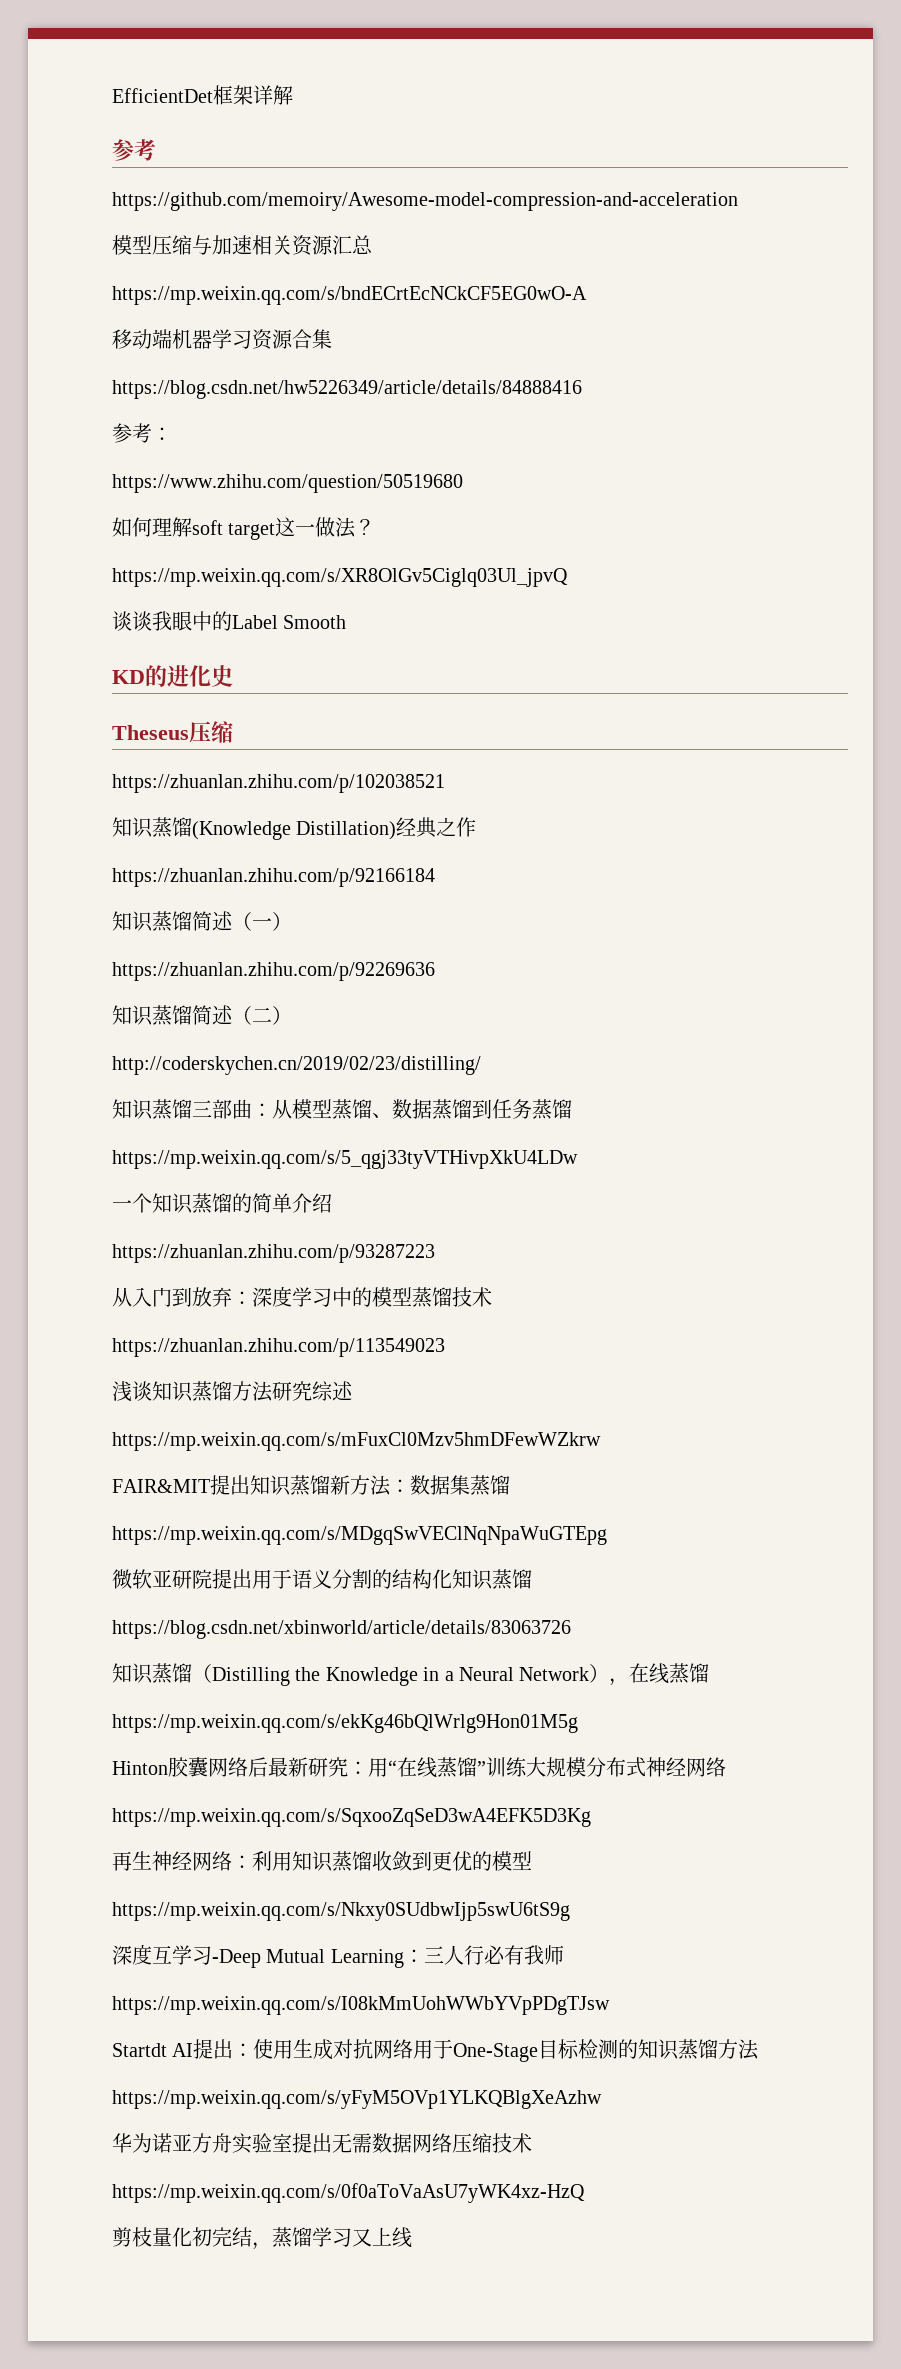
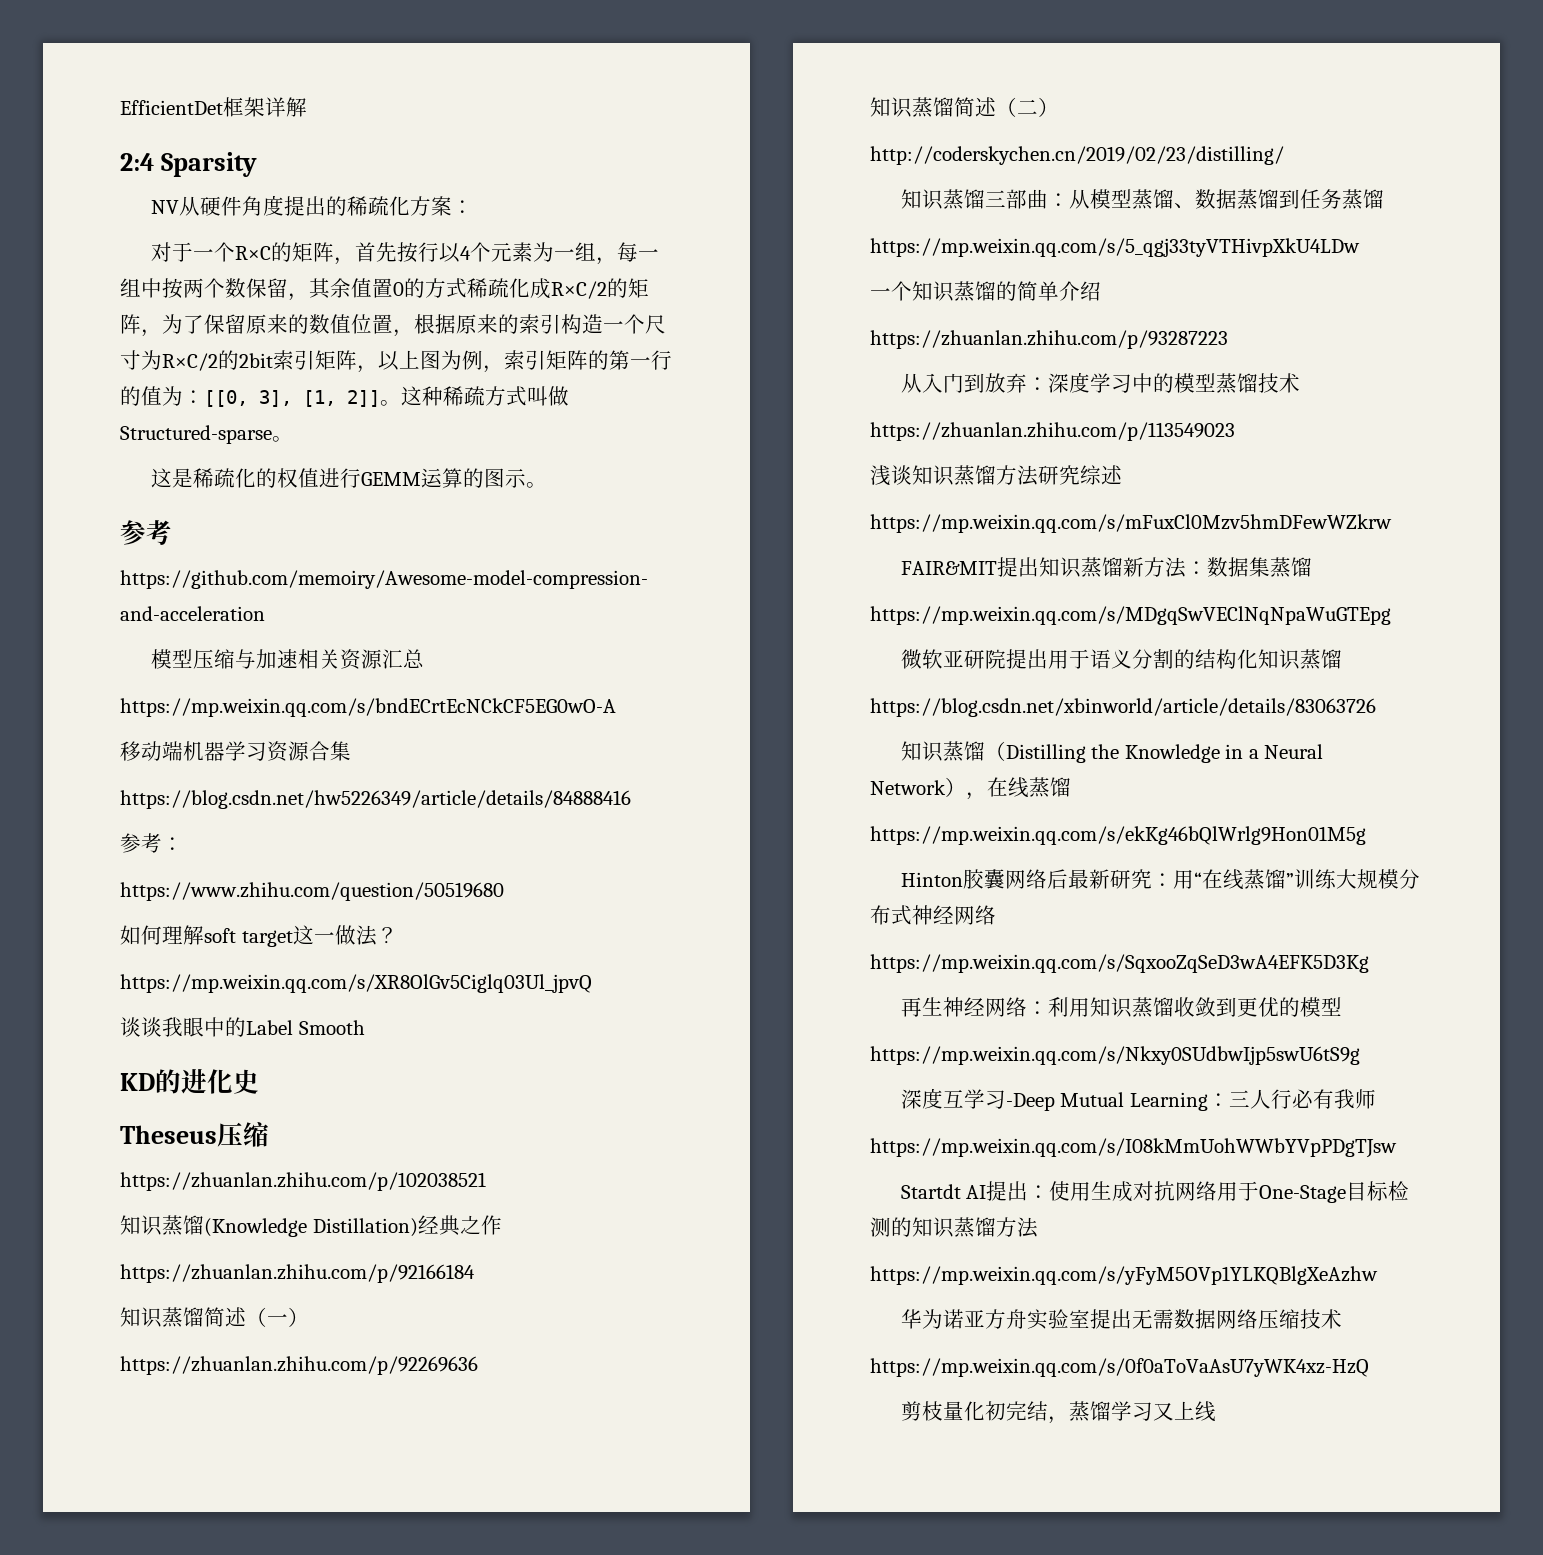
+ 2:4 Sparsity
+ NV从硬件角度提出的稀疏化方案：
+ 对于一个R×C的矩阵，首先按行以4个元素为一组，每一组中按两个数保留，其余值置0的方式稀疏化成R×C/2的矩阵，为了保留原来的数值位置，根据原来的索引构造一个尺寸为R×C/2的2bit索引矩阵，以上图为例，索引矩阵的第一行的值为：[[0, 3], [1, 2]]。这种稀疏方式叫做Structured-sparse。
+ 这是稀疏化的权值进行GEMM运算的图示。

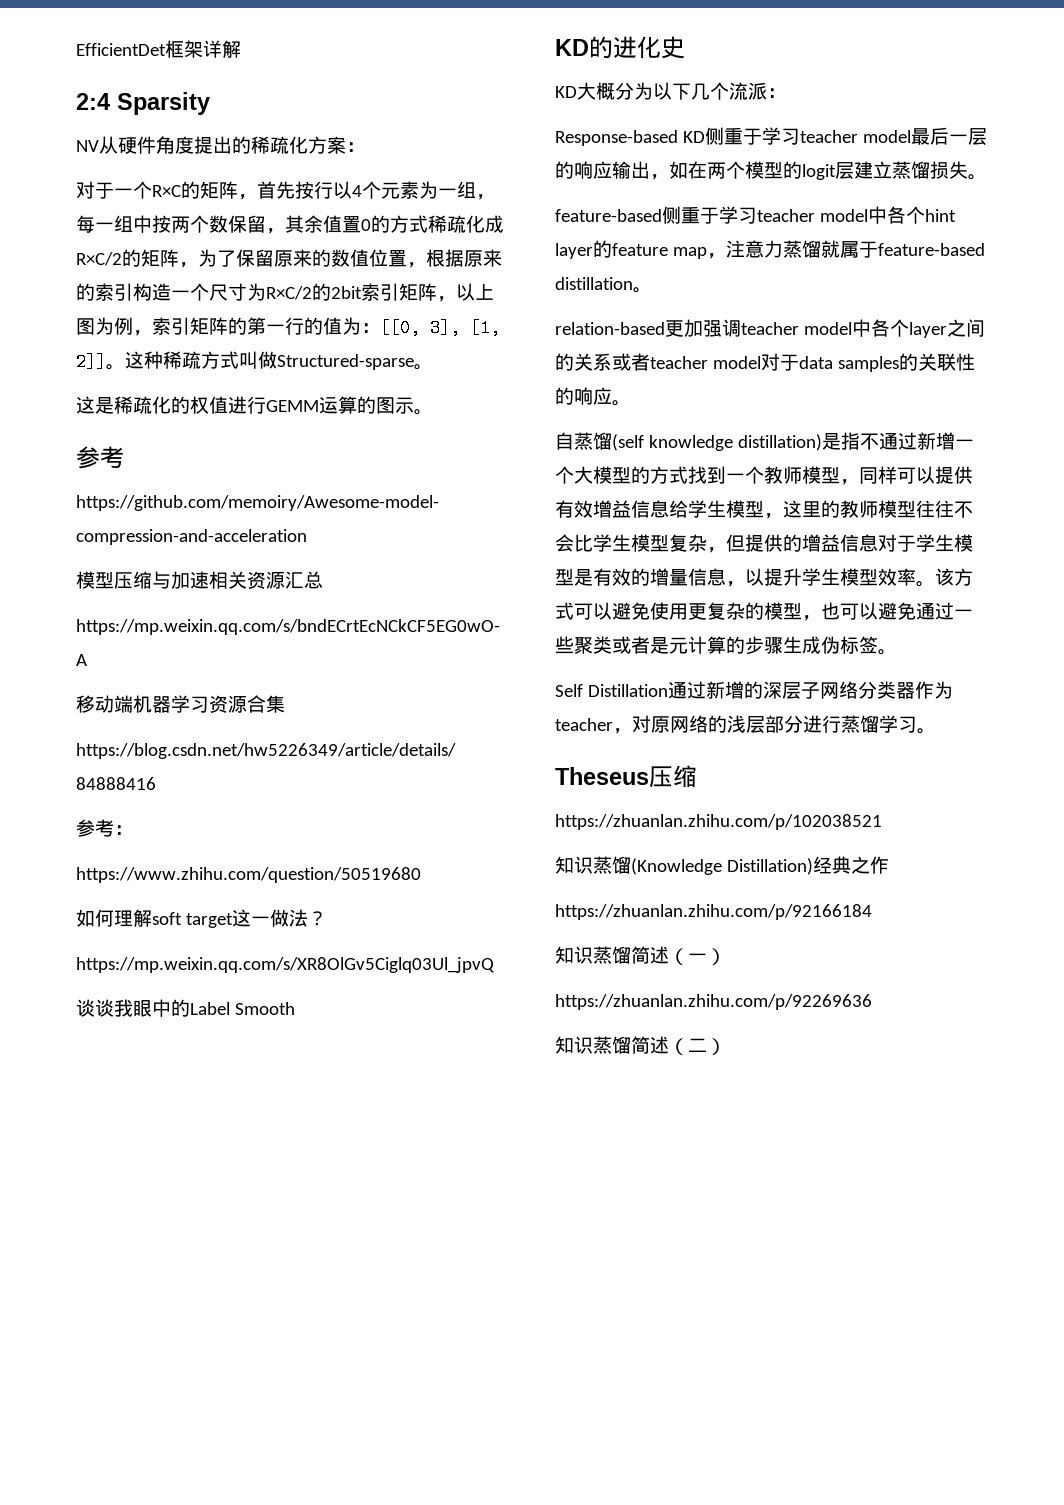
+ KD大概分为以下几个流派：
+ Response-based KD侧重于学习teacher model最后一层的响应输出，如在两个模型的logit层建立蒸馏损失。
+ feature-based侧重于学习teacher model中各个hint layer的feature map，注意力蒸馏就属于feature-based distillation。
+ relation-based更加强调teacher model中各个layer之间的关系或者teacher model对于data samples的关联性的响应。
+ 自蒸馏(self knowledge distillation)是指不通过新增一个大模型的方式找到一个教师模型，同样可以提供有效增益信息给学生模型，这里的教师模型往往不会比学生模型复杂，但提供的增益信息对于学生模型是有效的增量信息，以提升学生模型效率。该方式可以避免使用更复杂的模型，也可以避免通过一些聚类或者是元计算的步骤生成伪标签。
+ Self Distillation通过新增的深层子网络分类器作为teacher，对原网络的浅层部分进行蒸馏学习。
- http://coderskychen.cn/2019/02/23/distilling/
- 知识蒸馏三部曲：从模型蒸馏、数据蒸馏到任务蒸馏
- https://mp.weixin.qq.com/s/5_qgj33tyVTHivpXkU4LDw
- 一个知识蒸馏的简单介绍
- https://zhuanlan.zhihu.com/p/93287223
- 从入门到放弃：深度学习中的模型蒸馏技术
- https://zhuanlan.zhihu.com/p/113549023
- 浅谈知识蒸馏方法研究综述
- https://mp.weixin.qq.com/s/mFuxCl0Mzv5hmDFewWZkrw
- FAIR&MIT提出知识蒸馏新方法：数据集蒸馏
- https://mp.weixin.qq.com/s/MDgqSwVEClNqNpaWuGTEpg
- 微软亚研院提出用于语义分割的结构化知识蒸馏
- https://blog.csdn.net/xbinworld/article/details/83063726
- 知识蒸馏（Distilling the Knowledge in a Neural Network），在线蒸馏
- https://mp.weixin.qq.com/s/ekKg46bQlWrlg9Hon01M5g
- Hinton胶囊网络后最新研究：用“在线蒸馏”训练大规模分布式神经网络
- https://mp.weixin.qq.com/s/SqxooZqSeD3wA4EFK5D3Kg
- 再生神经网络：利用知识蒸馏收敛到更优的模型
- https://mp.weixin.qq.com/s/Nkxy0SUdbwIjp5swU6tS9g
- 深度互学习-Deep Mutual Learning：三人行必有我师
- https://mp.weixin.qq.com/s/I08kMmUohWWbYVpPDgTJsw
- Startdt AI提出：使用生成对抗网络用于One-Stage目标检测的知识蒸馏方法
- https://mp.weixin.qq.com/s/yFyM5OVp1YLKQBlgXeAzhw
- 华为诺亚方舟实验室提出无需数据网络压缩技术
- https://mp.weixin.qq.com/s/0f0aToVaAsU7yWK4xz-HzQ
- 剪枝量化初完结，蒸馏学习又上线

